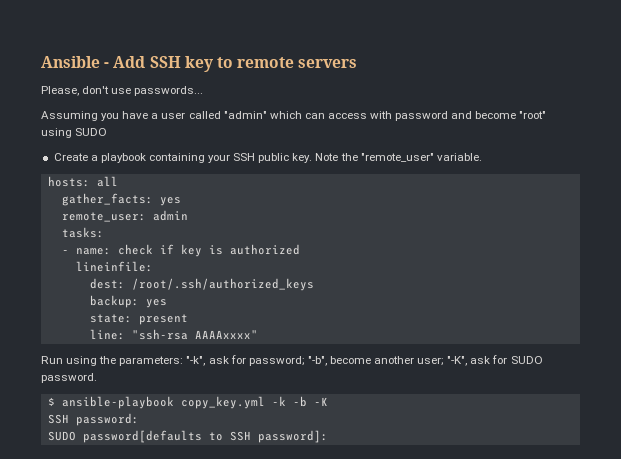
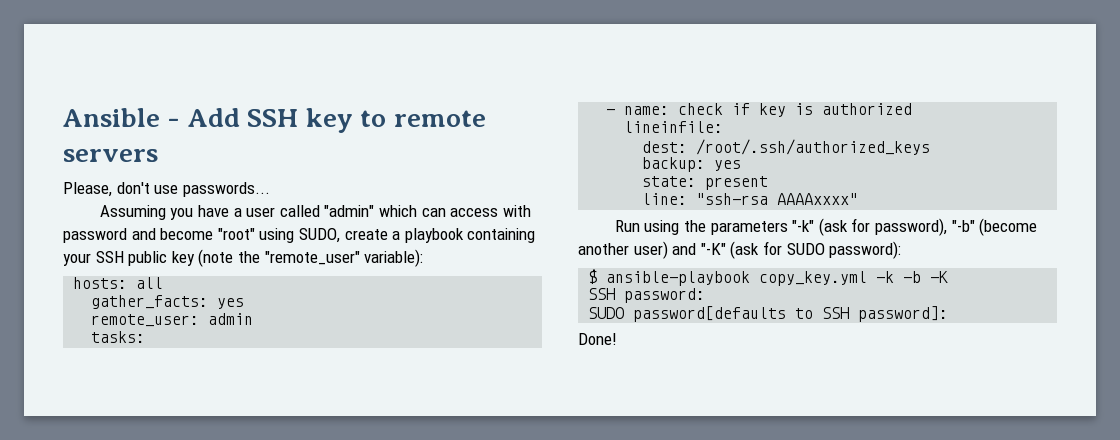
- Assuming you have a user called "admin" which can access with password and become "root" using SUDO
- Create a playbook containing your SSH public key. Note the "remote_user" variable.
+ Assuming you have a user called "admin" which can access with password and become "root" using SUDO, create a playbook containing your SSH public key (note the "remote_user" variable):
- Run using the parameters: "-k", ask for password; "-b", become another user; "-K", ask for SUDO password.
+ Run using the parameters "-k" (ask for password), "-b" (become another user) and "-K" (ask for SUDO password):
+ Done!

